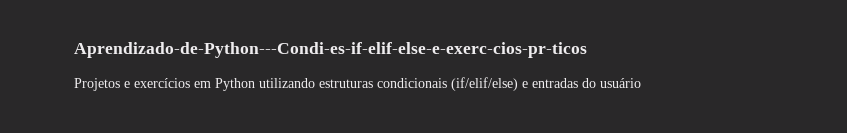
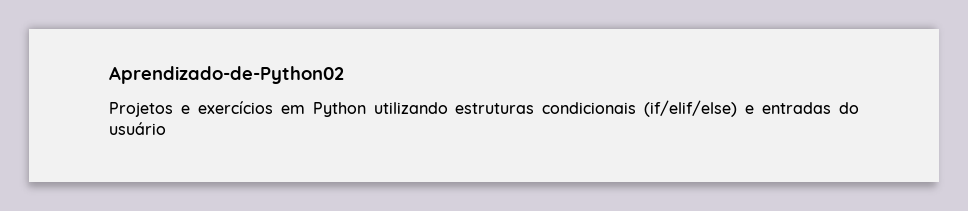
- Aprendizado-de-Python---Condi-es-if-elif-else-e-exerc-cios-pr-ticos
+ Aprendizado-de-Python02

